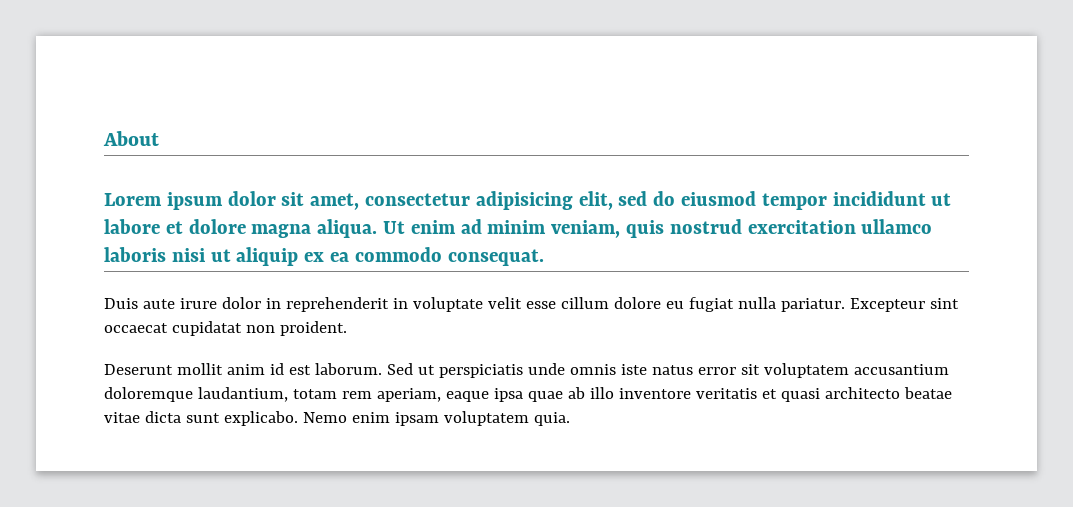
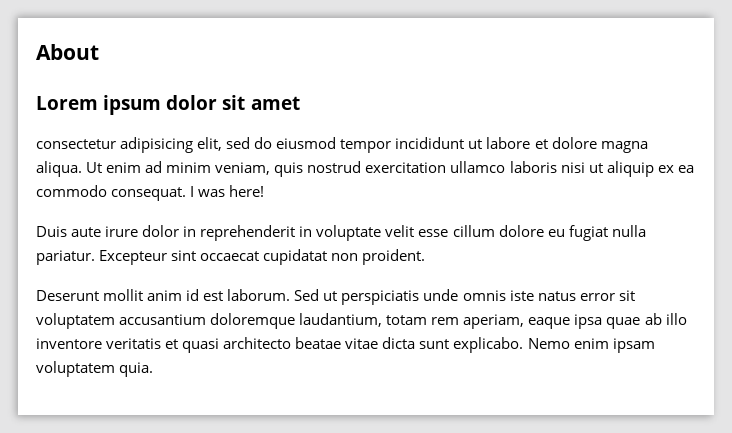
- Lorem ipsum dolor sit amet, consectetur adipisicing elit, sed do eiusmod tempor incididunt ut labore et dolore magna aliqua.
+ Lorem ipsum dolor sit amet
+ consectetur adipisicing elit, sed do eiusmod tempor incididunt ut labore et dolore magna aliqua.
+ I was here!

